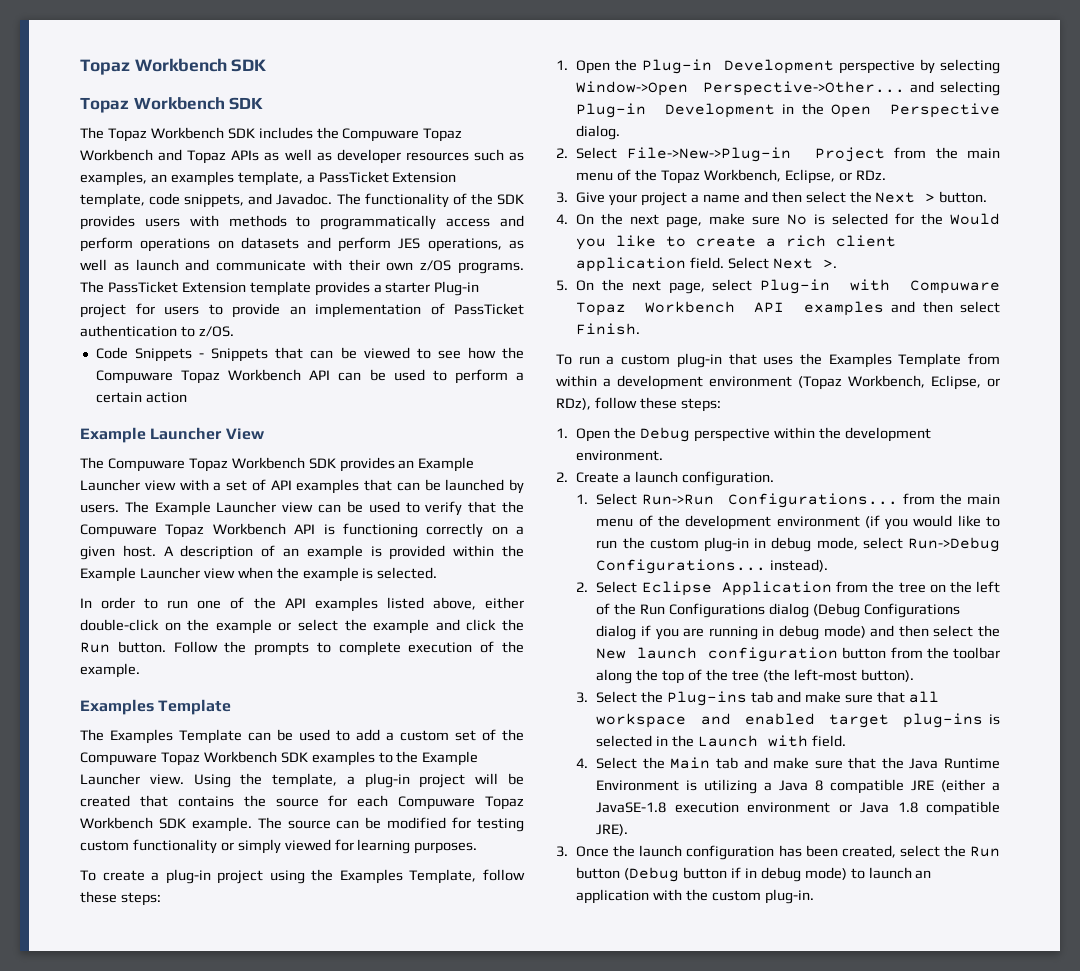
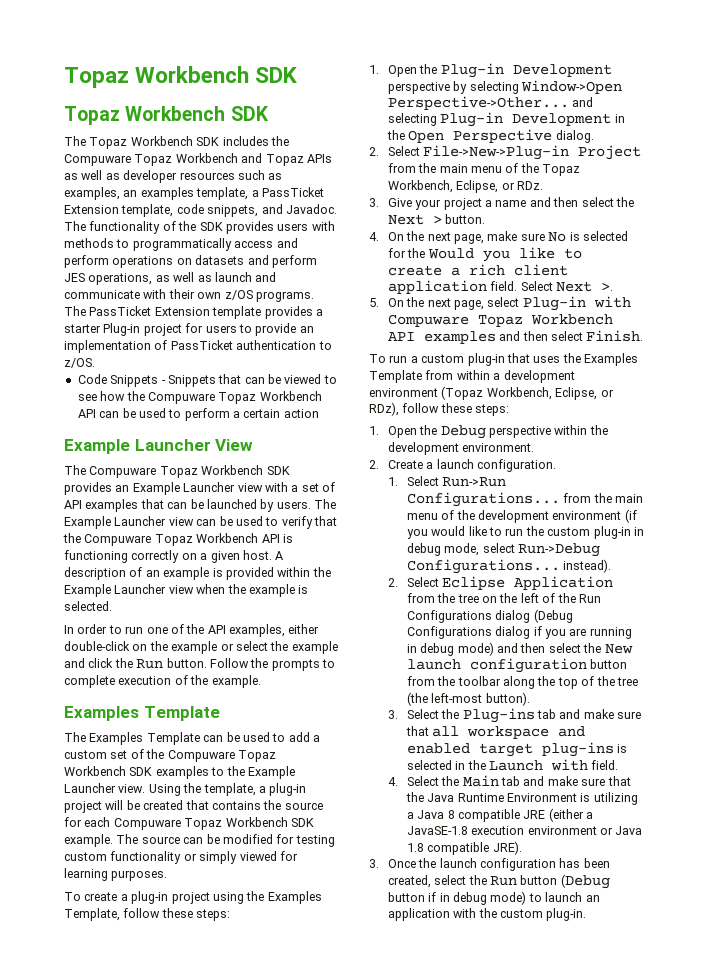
- In order to run one of the API examples listed above, either double-click on the example or select the example and click the Run button.
+ In order to run one of the API examples, either double-click on the example or select the example and click the Run button.

